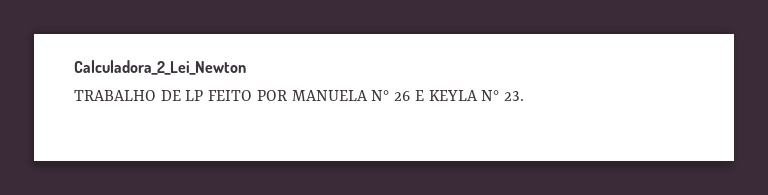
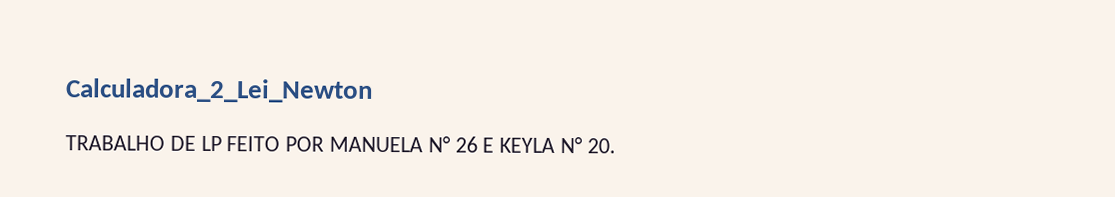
- TRABALHO DE LP FEITO POR MANUELA N° 26 E KEYLA N° 23.
+ TRABALHO DE LP FEITO POR MANUELA N° 26 E KEYLA N° 20.

